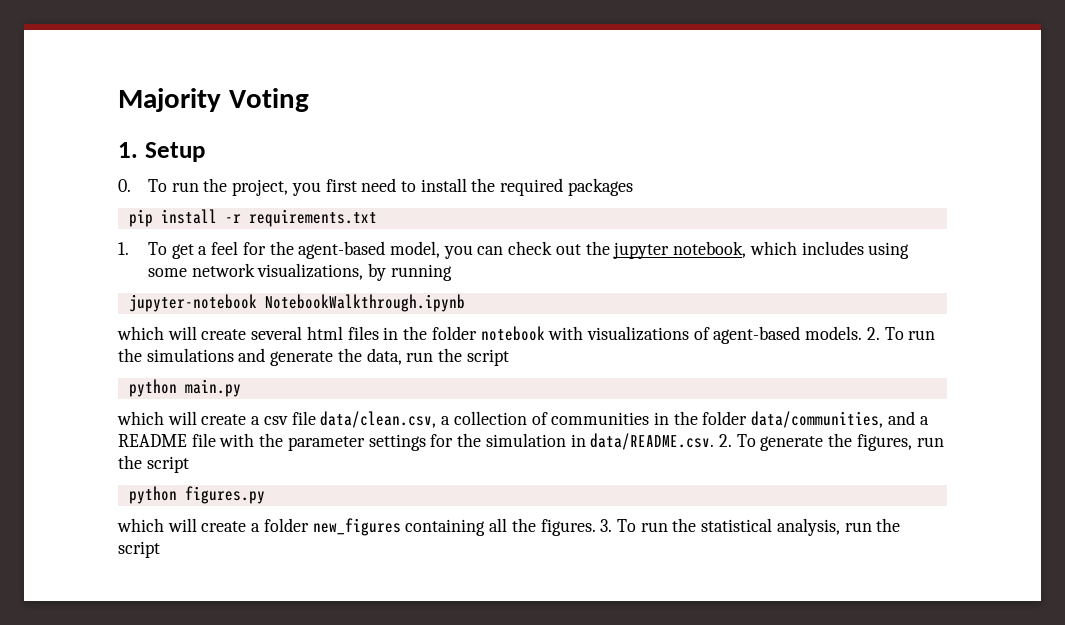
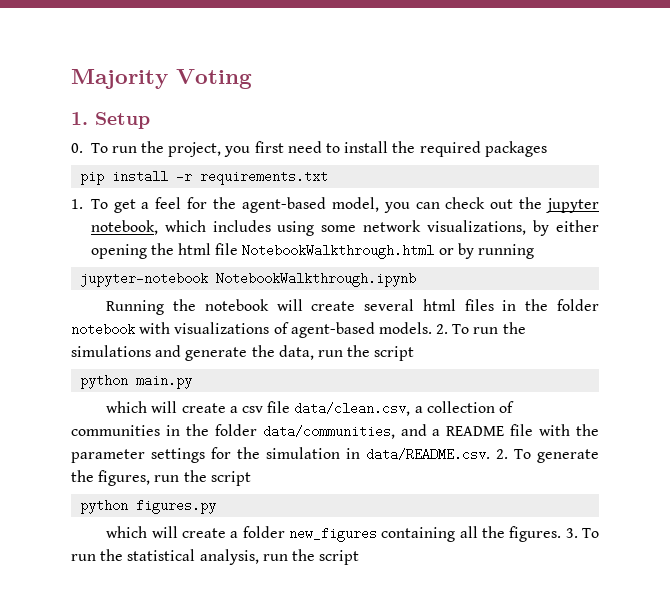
- 1. To get a feel for the agent-based model, you can check out the jupyter notebook, which includes using some network visualizations, by running
+ 1. To get a feel for the agent-based model, you can check out the jupyter notebook, which includes using some network visualizations, by either opening the html file NotebookWalkthrough.html or by running
- which will create several html files in the folder notebook with visualizations of agent-based models.
+ Running the notebook will create several html files in the folder notebook with visualizations of agent-based models.

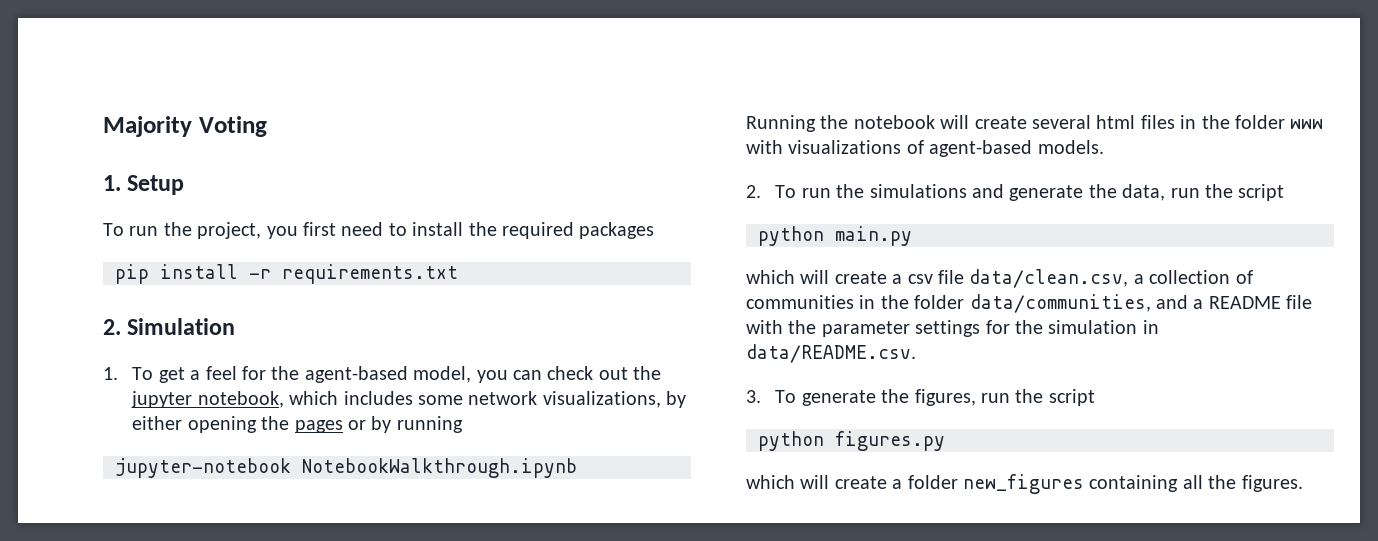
- 0. To run the project, you first need to install the required packages
+ To run the project, you first need to install the required packages
+ 2. Simulation
- 1. To get a feel for the agent-based model, you can check out the jupyter notebook, which includes using some network visualizations, by either opening the html file NotebookWalkthrough.html or by running
+ 1. To get a feel for the agent-based model, you can check out the jupyter notebook, which includes some network visualizations, by either opening the pages or by running
- Running the notebook will create several html files in the folder notebook with visualizations of agent-based models. 2. To run the simulations and generate the data, run the script
+ Running the notebook will create several html files in the folder www with visualizations of agent-based models.
+ 2. To run the simulations and generate the data, run the script
- which will create a csv file data/clean.csv, a collection of communities in the folder data/communities, and a README file with the parameter settings for the simulation in data/README.csv. 2. To generate the figures, run the script
+ which will create a csv file data/clean.csv, a collection of communities in the folder data/communities, and a README file with the parameter settings for the simulation in data/README.csv.
+ 3. To generate the figures, run the script
- 3. To run the statistical analysis, run the script

